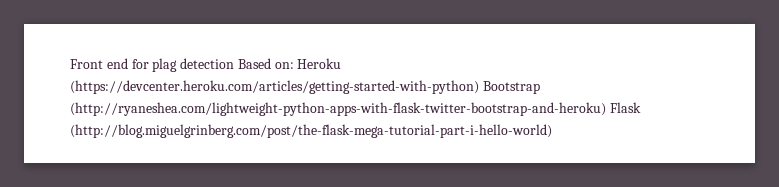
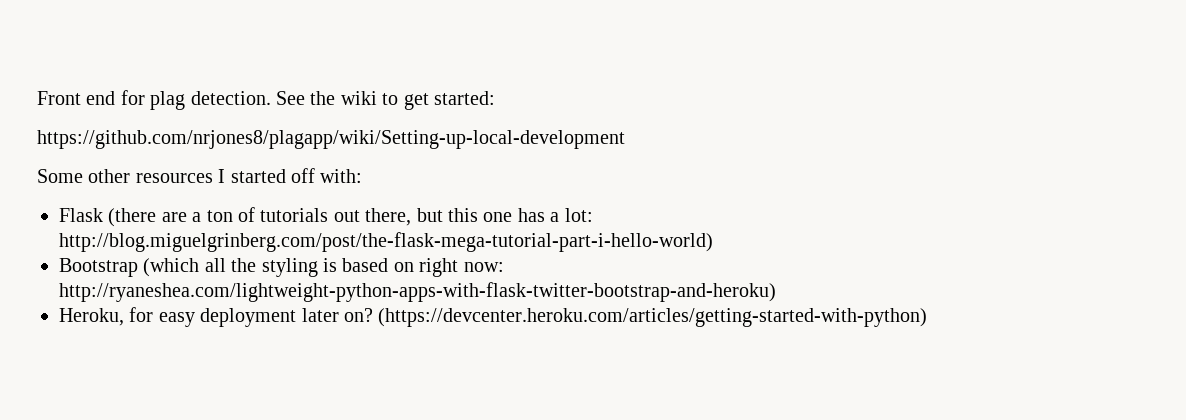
- Front end for plag detection Based on: Heroku (https://devcenter.heroku.com/articles/getting-started-with-python) Bootstrap (http://ryaneshea.com/lightweight-python-apps-with-flask-twitter-bootstrap-and-heroku) Flask (http://blog.miguelgrinberg.com/post/the-flask-mega-tutorial-part-i-hello-world)
+ Front end for plag detection. See the wiki to get started:
+ https://github.com/nrjones8/plagapp/wiki/Setting-up-local-development
+ Some other resources I started off with:
+ Flask (there are a ton of tutorials out there, but this one has a lot: http://blog.miguelgrinberg.com/post/the-flask-mega-tutorial-part-i-hello-world)
+ Bootstrap (which all the styling is based on right now: http://ryaneshea.com/lightweight-python-apps-with-flask-twitter-bootstrap-and-heroku)
+ Heroku, for easy deployment later on? (https://devcenter.heroku.com/articles/getting-started-with-python)

